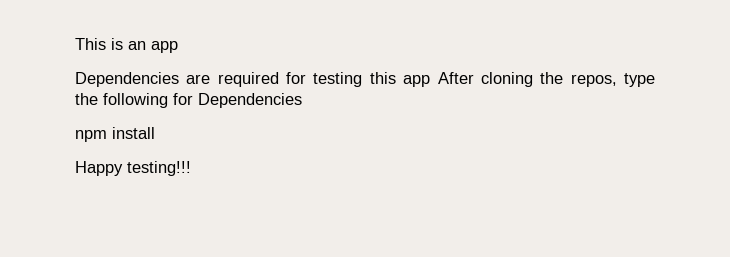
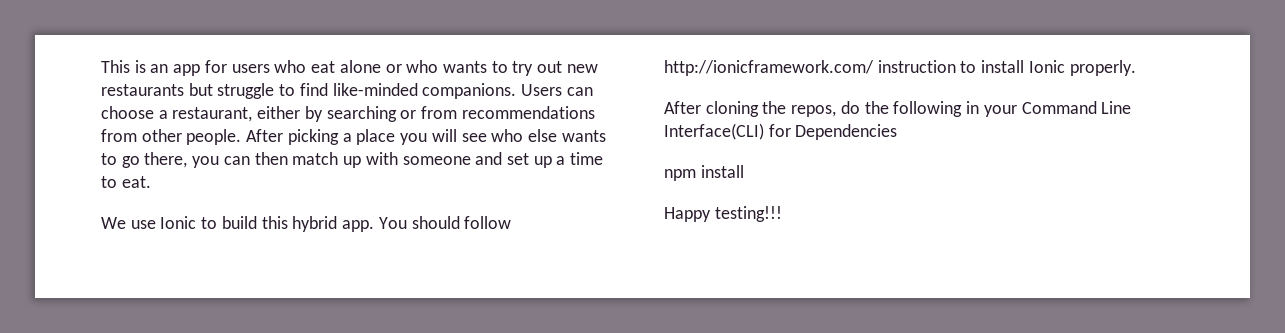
- This is an app
- Dependencies are required for testing this app After cloning the repos, type the following for Dependencies
+ This is an app for users who eat alone or who wants to try out new restaurants but struggle to find like-minded companions. Users can choose a restaurant, either by searching or from recommendations from other people. After picking a place you will see who else wants to go there, you can then match up with someone and set up a time to eat.
+ We use Ionic to build this hybrid app. You should follow http://ionicframework.com/ instruction to install Ionic properly.
+ After cloning the repos, do the following in your Command Line Interface(CLI) for Dependencies

